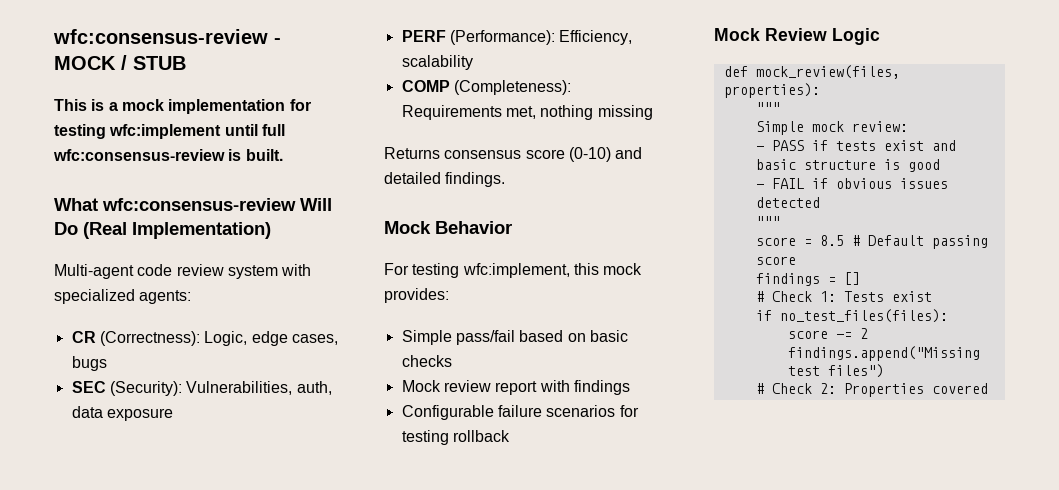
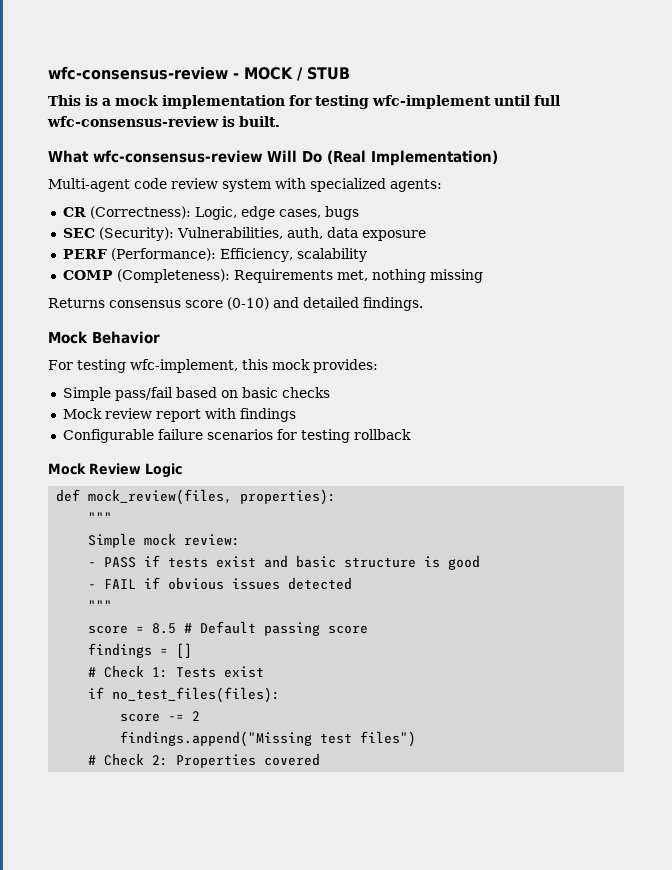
- wfc:consensus-review - MOCK / STUB
+ wfc-consensus-review - MOCK / STUB
- This is a mock implementation for testing wfc:implement until full wfc:consensus-review is built.
+ This is a mock implementation for testing wfc-implement until full wfc-consensus-review is built.
- What wfc:consensus-review Will Do (Real Implementation)
+ What wfc-consensus-review Will Do (Real Implementation)
- For testing wfc:implement, this mock provides:
+ For testing wfc-implement, this mock provides:

